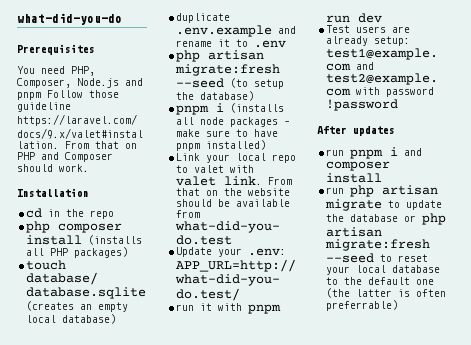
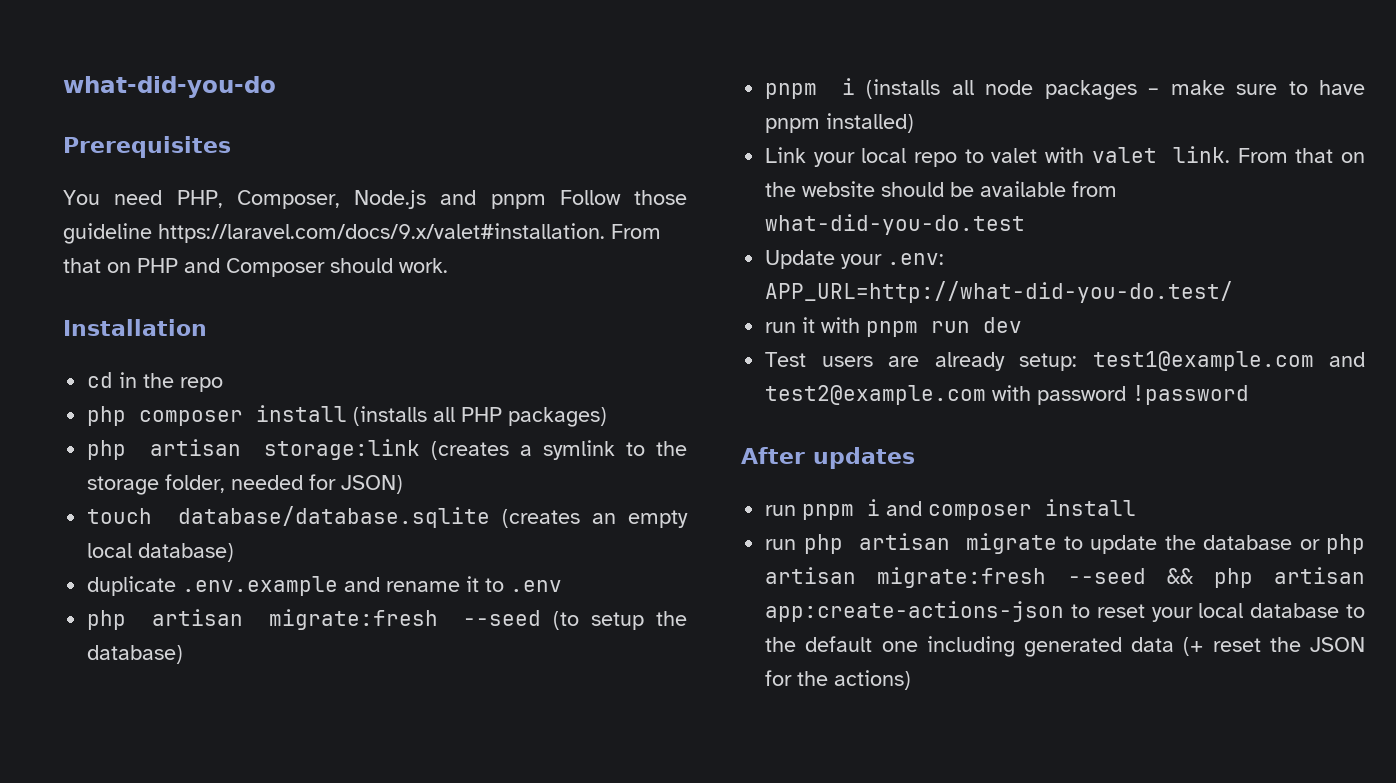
+ php artisan storage:link (creates a symlink to the storage folder, needed for JSON)
- run php artisan migrate to update the database or php artisan migrate:fresh --seed to reset your local database to the default one (the latter is often preferrable)
+ run php artisan migrate to update the database or php artisan migrate:fresh --seed && php artisan app:create-actions-json to reset your local database to the default one including generated data (+ reset the JSON for the actions)

